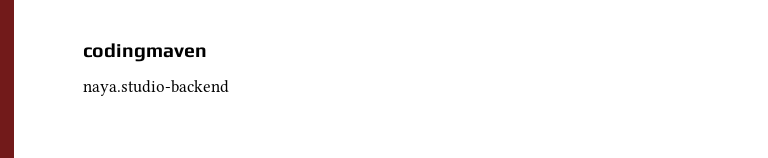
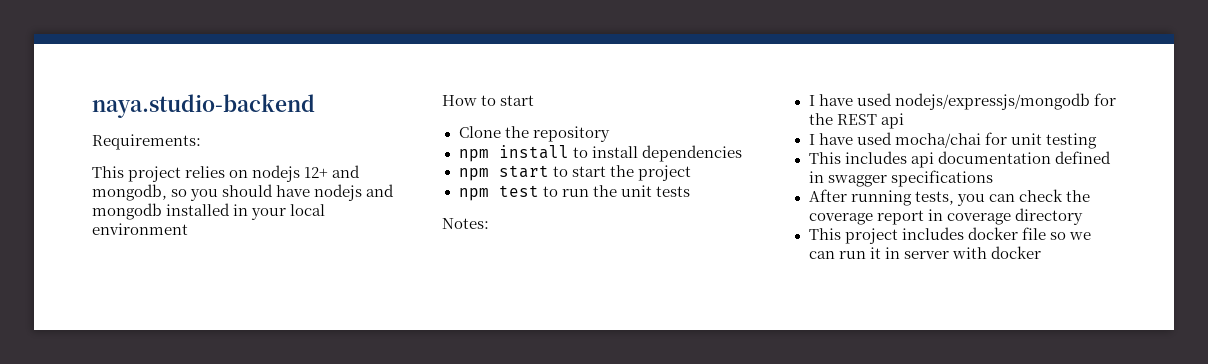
- codingmaven
  naya.studio-backend
+ Requirements:
+ This project relies on nodejs 12+ and mongodb, so you should have nodejs and mongodb installed in your local environment
+ How to start
+ Clone the repository
+ npm install to install dependencies
+ npm start to start the project
+ npm test to run the unit tests
+ Notes:
+ I have used nodejs/expressjs/mongodb for the REST api
+ I have used mocha/chai for unit testing
+ This includes api documentation defined in swagger specifications
+ After running tests, you can check the coverage report in coverage directory
+ This project includes docker file so we can run it in server with docker

